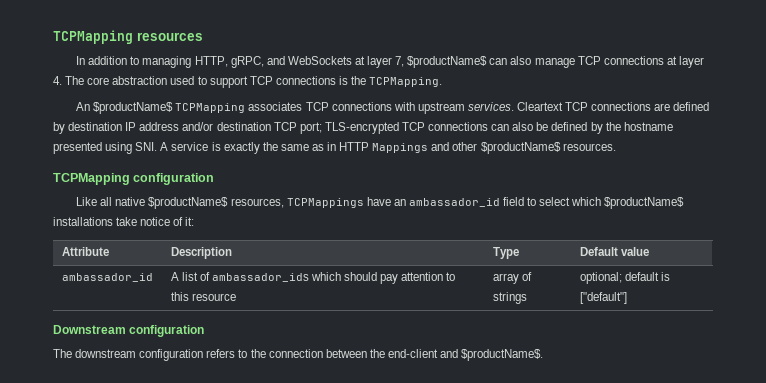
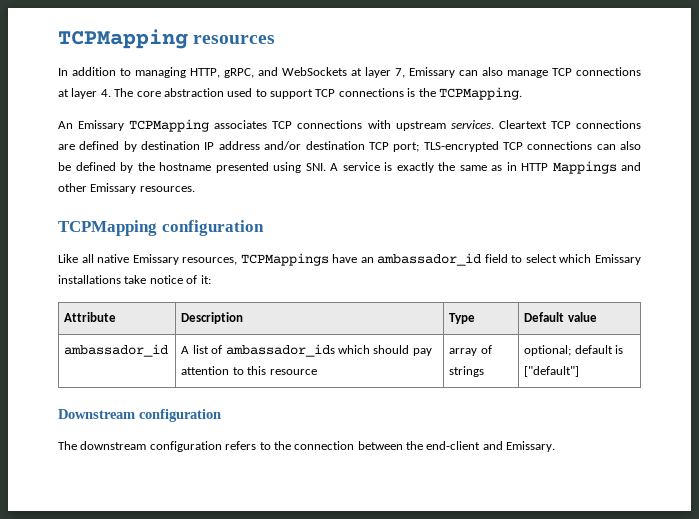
- In addition to managing HTTP, gRPC, and WebSockets at layer 7, $productName$ can also manage TCP connections at layer 4. The core abstraction used to support TCP connections is the TCPMapping.
+ In addition to managing HTTP, gRPC, and WebSockets at layer 7, Emissary can also manage TCP connections at layer 4. The core abstraction used to support TCP connections is the TCPMapping.
- An $productName$ TCPMapping associates TCP connections with upstream services.
+ An Emissary TCPMapping associates TCP connections with upstream services.
- Cleartext TCP connections are defined by destination IP address and/or destination TCP port; TLS-encrypted TCP connections can also be defined by the hostname presented using SNI. A service is exactly the same as in HTTP Mappings and other $productName$ resources.
+ Cleartext TCP connections are defined by destination IP address and/or destination TCP port; TLS-encrypted TCP connections can also be defined by the hostname presented using SNI. A service is exactly the same as in HTTP Mappings and other Emissary resources.
- Like all native $productName$ resources, TCPMappings have an ambassador_id field to select which $productName$ installations take notice of it:
+ Like all native Emissary resources, TCPMappings have an ambassador_id field to select which Emissary installations take notice of it:
- The downstream configuration refers to the connection between the end-client and $productName$.
+ The downstream configuration refers to the connection between the end-client and Emissary.

